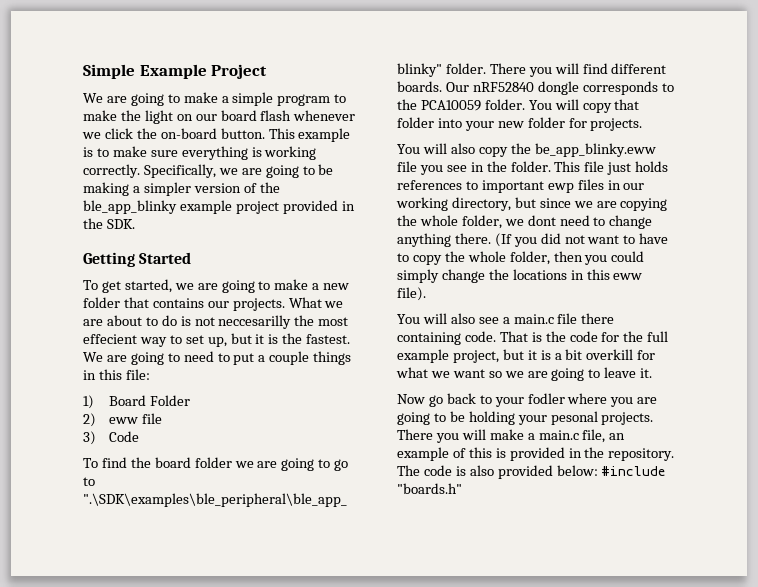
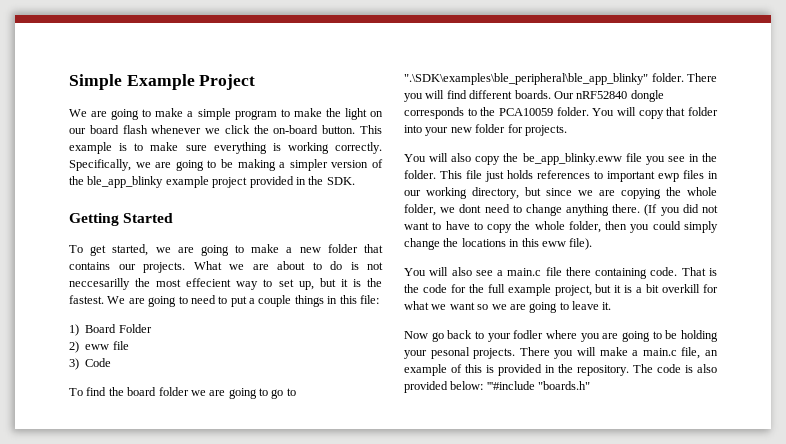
- The code is also provided below: #include "boards.h"
+ The code is also provided below: '''#include "boards.h"

